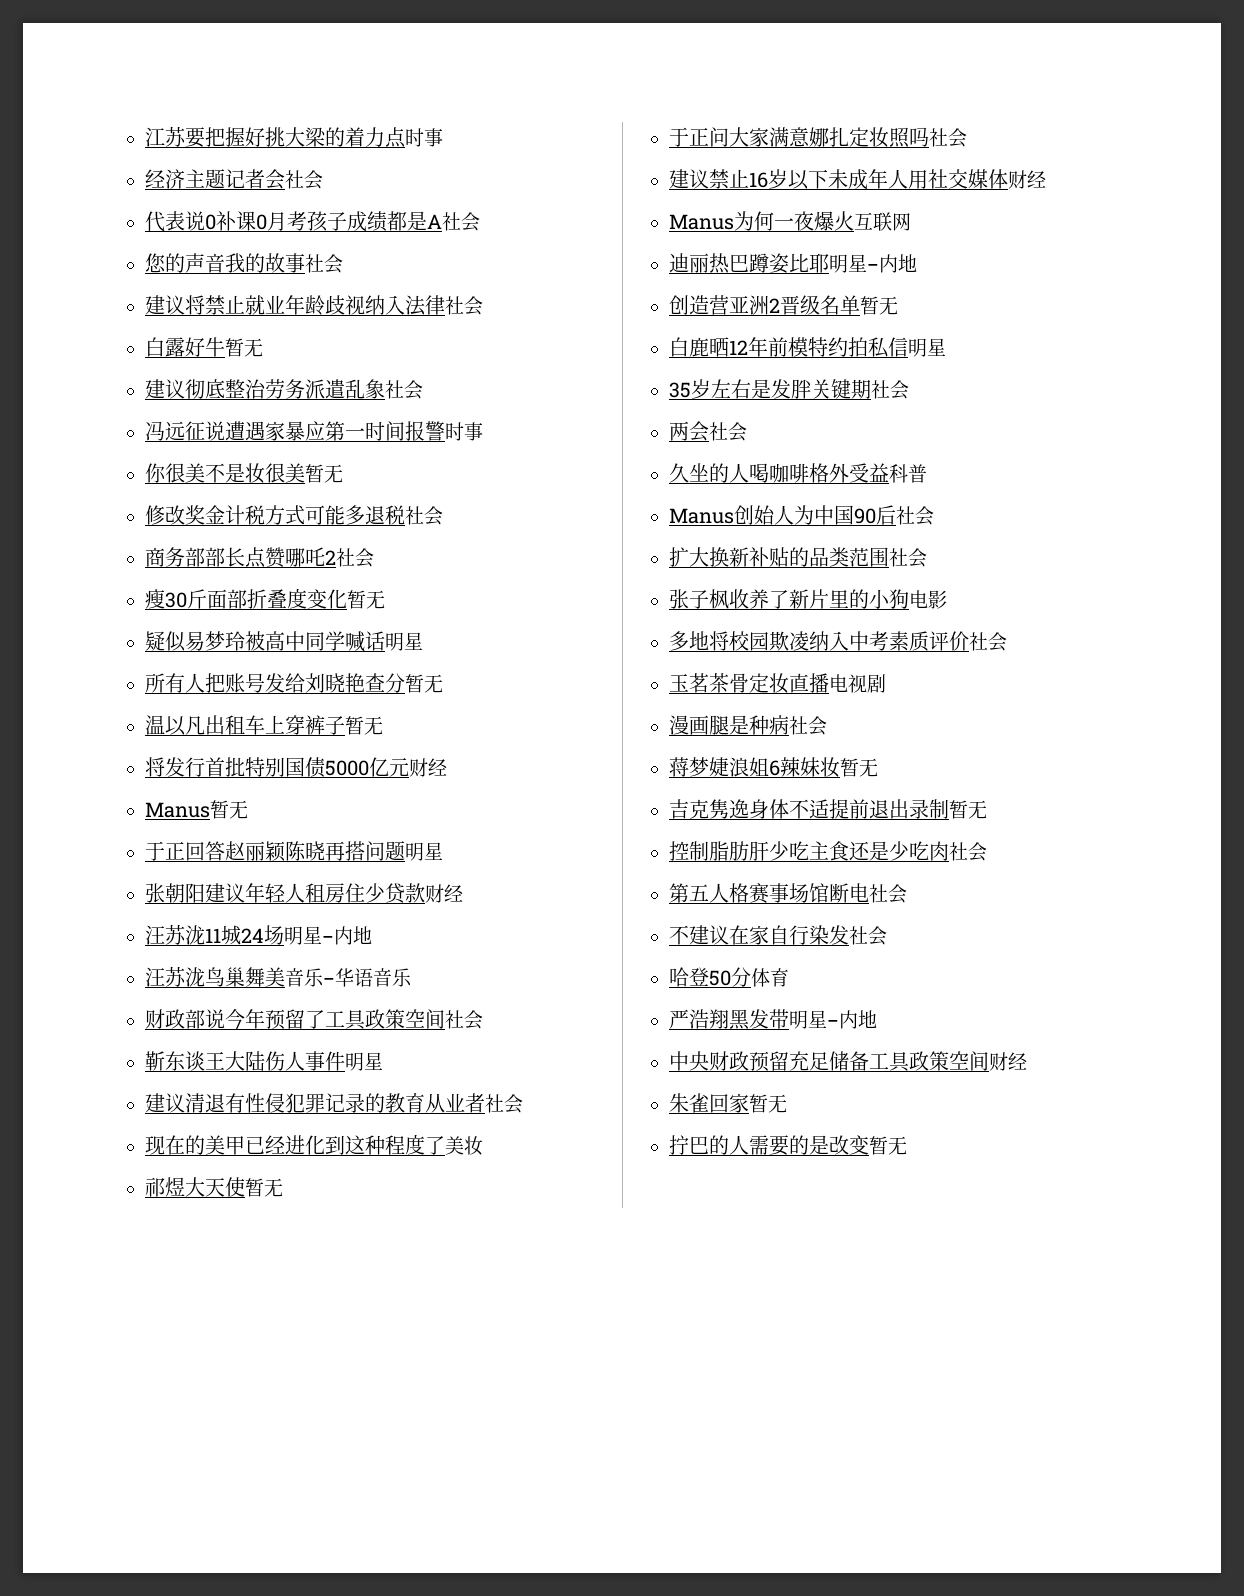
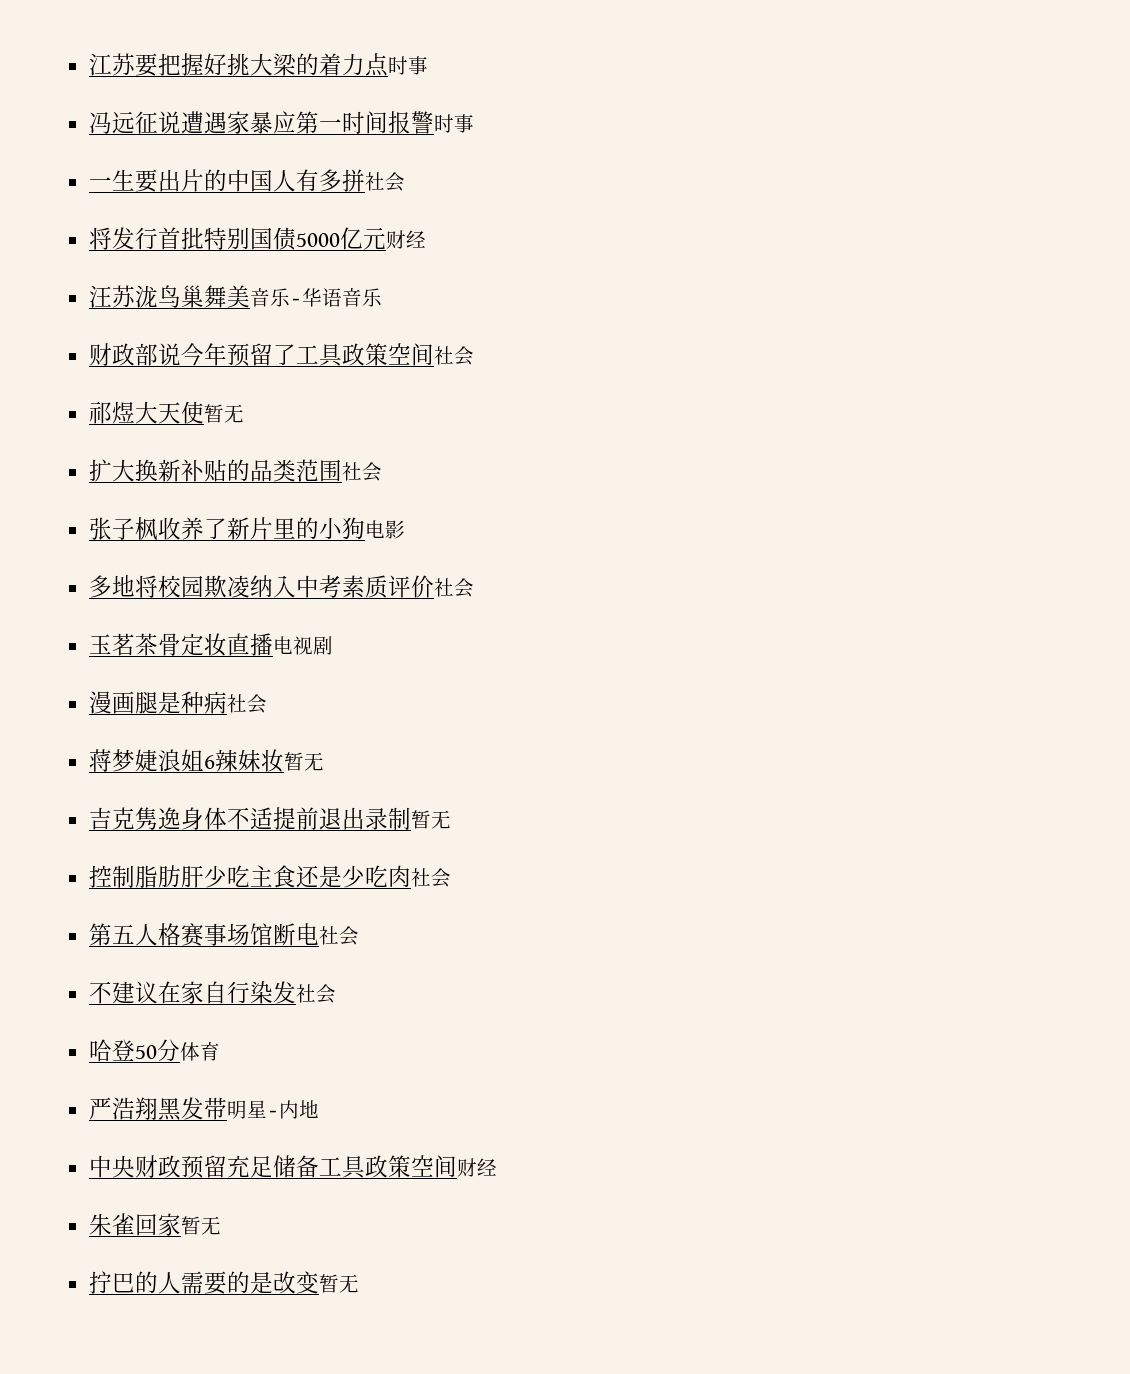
- 经济主题记者会社会
- 代表说0补课0月考孩子成绩都是A社会
- 您的声音我的故事社会
- 建议将禁止就业年龄歧视纳入法律社会
- 白露好牛暂无
- 建议彻底整治劳务派遣乱象社会
- 你很美不是妆很美暂无
- 修改奖金计税方式可能多退税社会
- 商务部部长点赞哪吒2社会
- 瘦30斤面部折叠度变化暂无
- 疑似易梦玲被高中同学喊话明星
- 所有人把账号发给刘晓艳查分暂无
- 温以凡出租车上穿裤子暂无
+ 一生要出片的中国人有多拼社会
- Manus暂无
- 于正回答赵丽颖陈晓再搭问题明星
- 张朝阳建议年轻人租房住少贷款财经
- 汪苏泷11城24场明星-内地
- 靳东谈王大陆伤人事件明星
- 建议清退有性侵犯罪记录的教育从业者社会
- 现在的美甲已经进化到这种程度了美妆
  祁煜大天使暂无
- 于正问大家满意娜扎定妆照吗社会
- 建议禁止16岁以下未成年人用社交媒体财经
- Manus为何一夜爆火互联网
- 迪丽热巴蹲姿比耶明星-内地
- 创造营亚洲2晋级名单暂无
- 白鹿晒12年前模特约拍私信明星
- 35岁左右是发胖关键期社会
- 两会社会
- 久坐的人喝咖啡格外受益科普
- Manus创始人为中国90后社会

